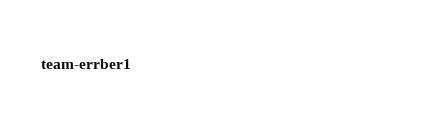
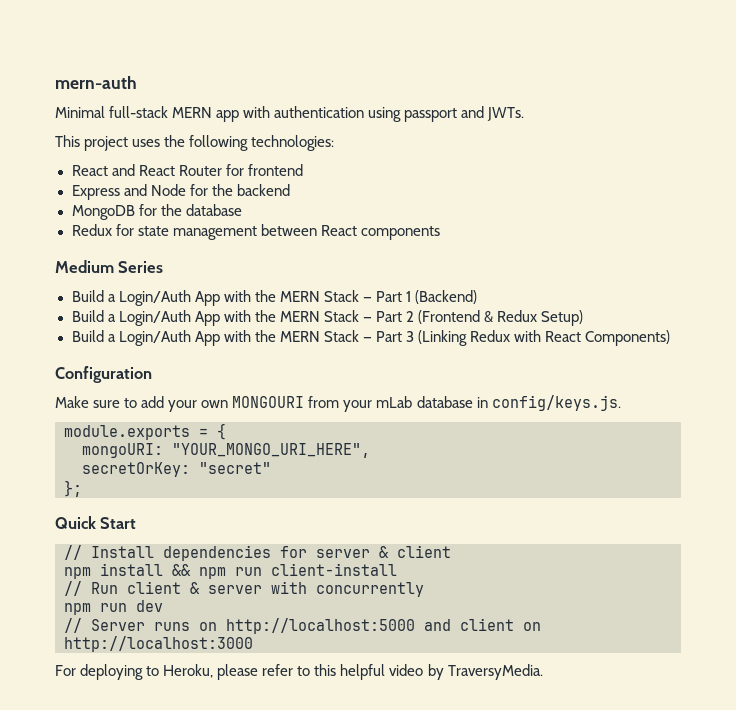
- team-errber1
+ mern-auth
+ Minimal full-stack MERN app with authentication using passport and JWTs.
+ This project uses the following technologies:
+ React and React Router for frontend
+ Express and Node for the backend
+ MongoDB for the database
+ Redux for state management between React components
+ Medium Series
+ Build a Login/Auth App with the MERN Stack — Part 1 (Backend)
+ Build a Login/Auth App with the MERN Stack — Part 2 (Frontend & Redux Setup)
+ Build a Login/Auth App with the MERN Stack — Part 3 (Linking Redux with React Components)
+ Configuration
+ Make sure to add your own MONGOURI from your mLab database in config/keys.js.
+ module.exports = {
+ mongoURI: "YOUR_MONGO_URI_HERE",
+ secretOrKey: "secret"
+ };
+ Quick Start
+ // Install dependencies for server & client
+ npm install && npm run client-install
+ // Run client & server with concurrently
+ npm run dev
+ // Server runs on http://localhost:5000 and client on http://localhost:3000
+ For deploying to Heroku, please refer to this helpful video by TraversyMedia.

